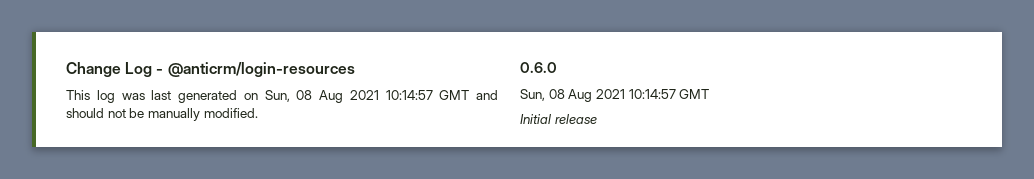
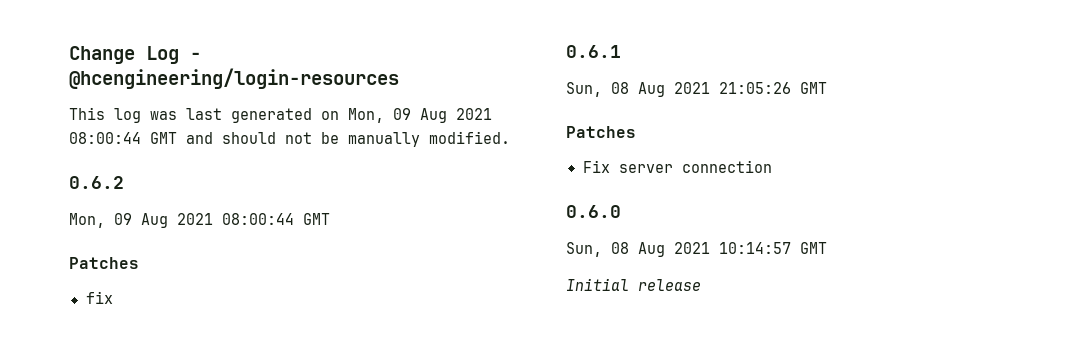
- Change Log - @anticrm/login-resources
+ Change Log - @hcengineering/login-resources
- This log was last generated on Sun, 08 Aug 2021 10:14:57 GMT and should not be manually modified.
+ This log was last generated on Mon, 09 Aug 2021 08:00:44 GMT and should not be manually modified.
+ 0.6.2
+ Mon, 09 Aug 2021 08:00:44 GMT
+ Patches
+ fix
+ 0.6.1
+ Sun, 08 Aug 2021 21:05:26 GMT
+ Patches
+ Fix server connection

